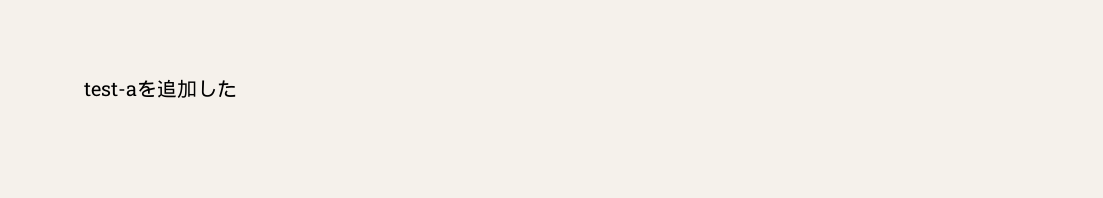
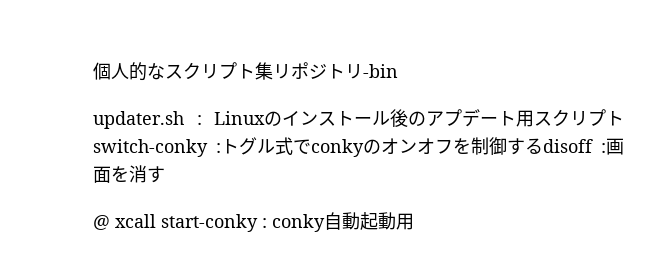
- test-aを追加した
+ 個人的なスクリプト集リポジトリ-bin
+ updater.sh : Linuxのインストール後のアプデート用スクリプトswitch-conky :トグル式でconkyのオンオフを制御するdisoff :画面を消す
+ @ xcall start-conky : conky自動起動用

